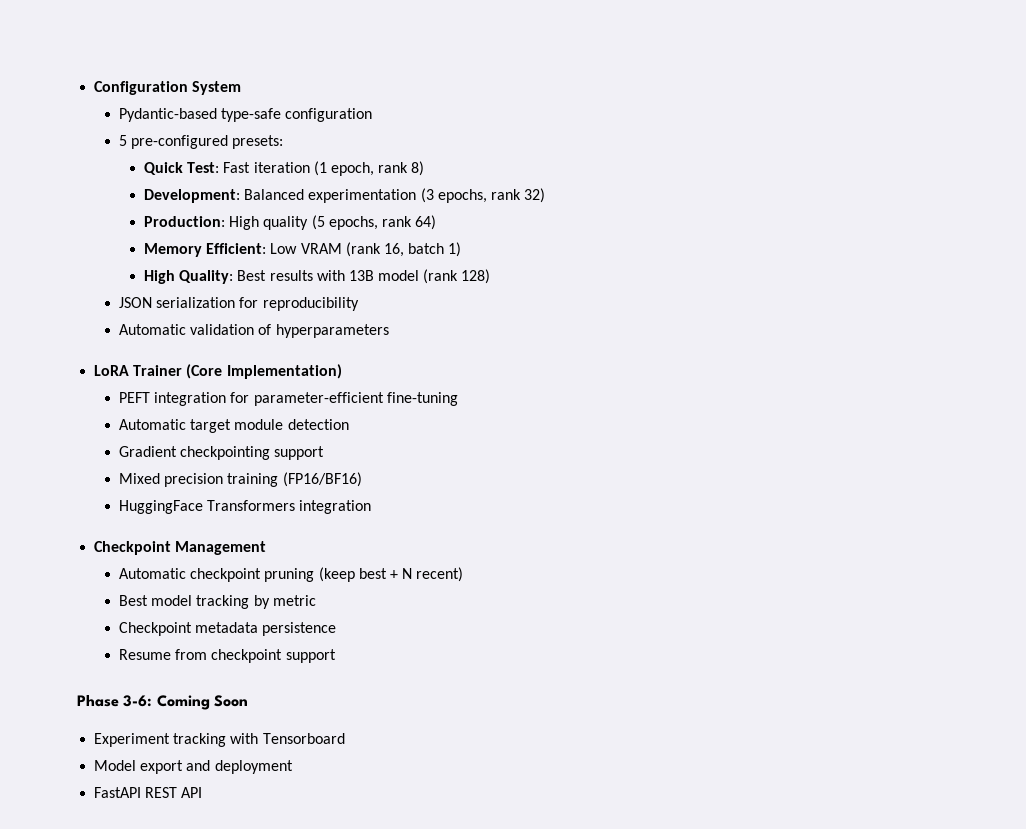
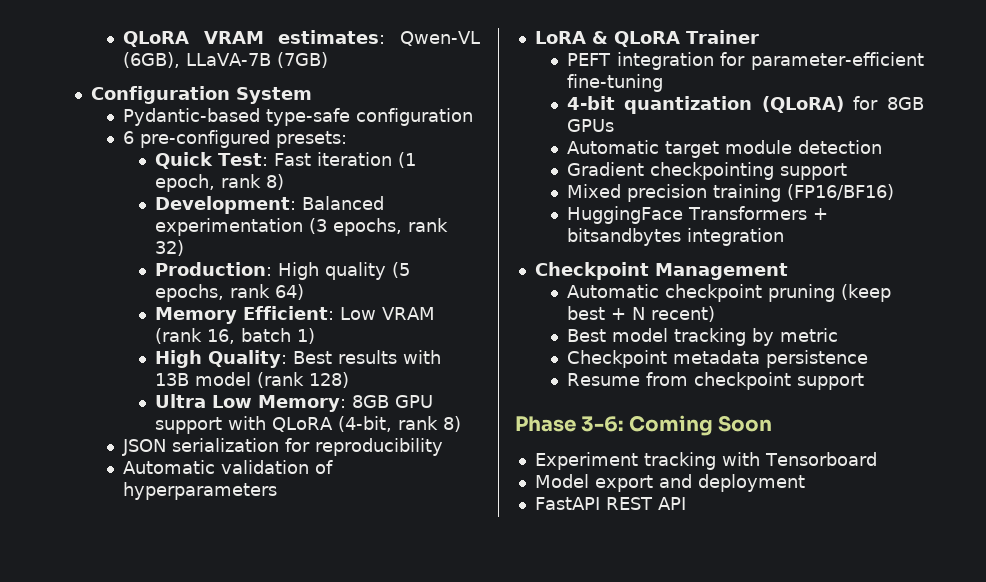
+ QLoRA VRAM estimates: Qwen-VL (6GB), LLaVA-7B (7GB)
- 5 pre-configured presets:
+ 6 pre-configured presets:
+ Ultra Low Memory: 8GB GPU support with QLoRA (4-bit, rank 8)
- LoRA Trainer (Core Implementation)
+ LoRA & QLoRA Trainer
+ 4-bit quantization (QLoRA) for 8GB GPUs
- HuggingFace Transformers integration
+ HuggingFace Transformers + bitsandbytes integration

